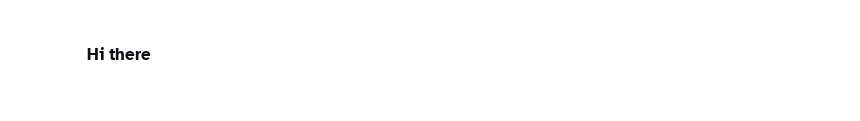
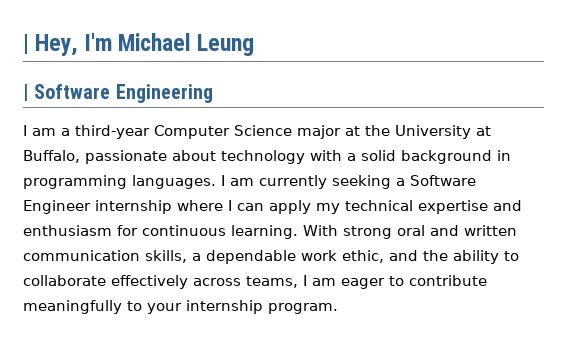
- Hi there
+ | Hey, I'm Michael Leung
+ | Software Engineering
+ I am a third-year Computer Science major at the University at Buffalo, passionate about technology with a solid background in programming languages. I am currently seeking a Software Engineer internship where I can apply my technical expertise and enthusiasm for continuous learning. With strong oral and written communication skills, a dependable work ethic, and the ability to collaborate effectively across teams, I am eager to contribute meaningfully to your internship program.

